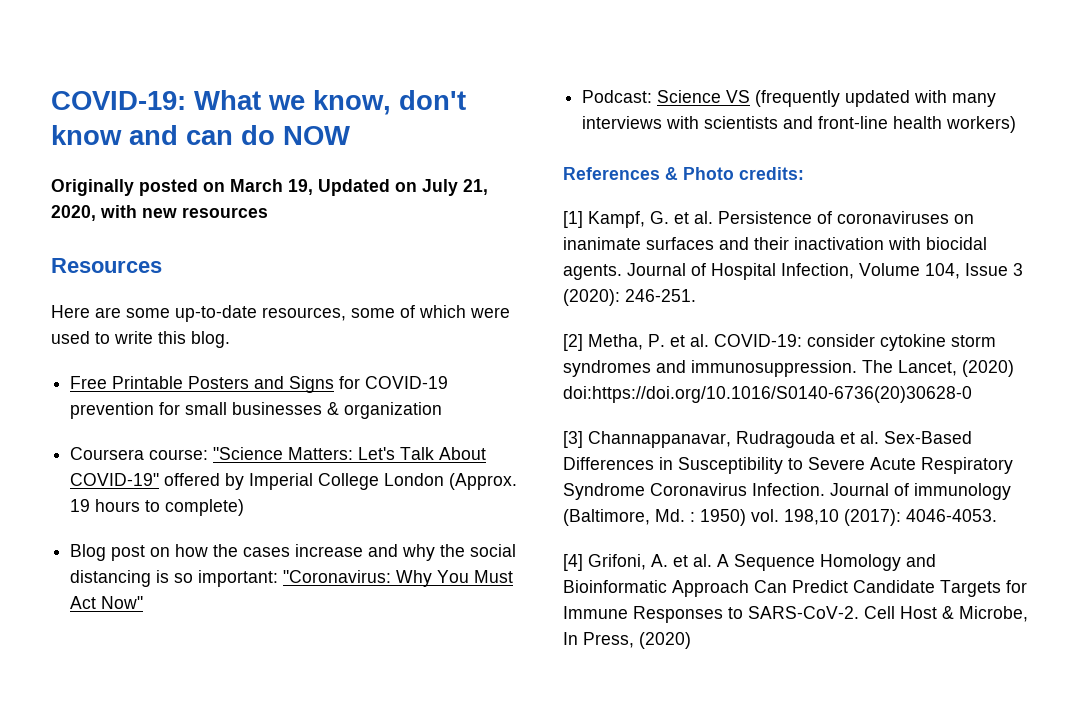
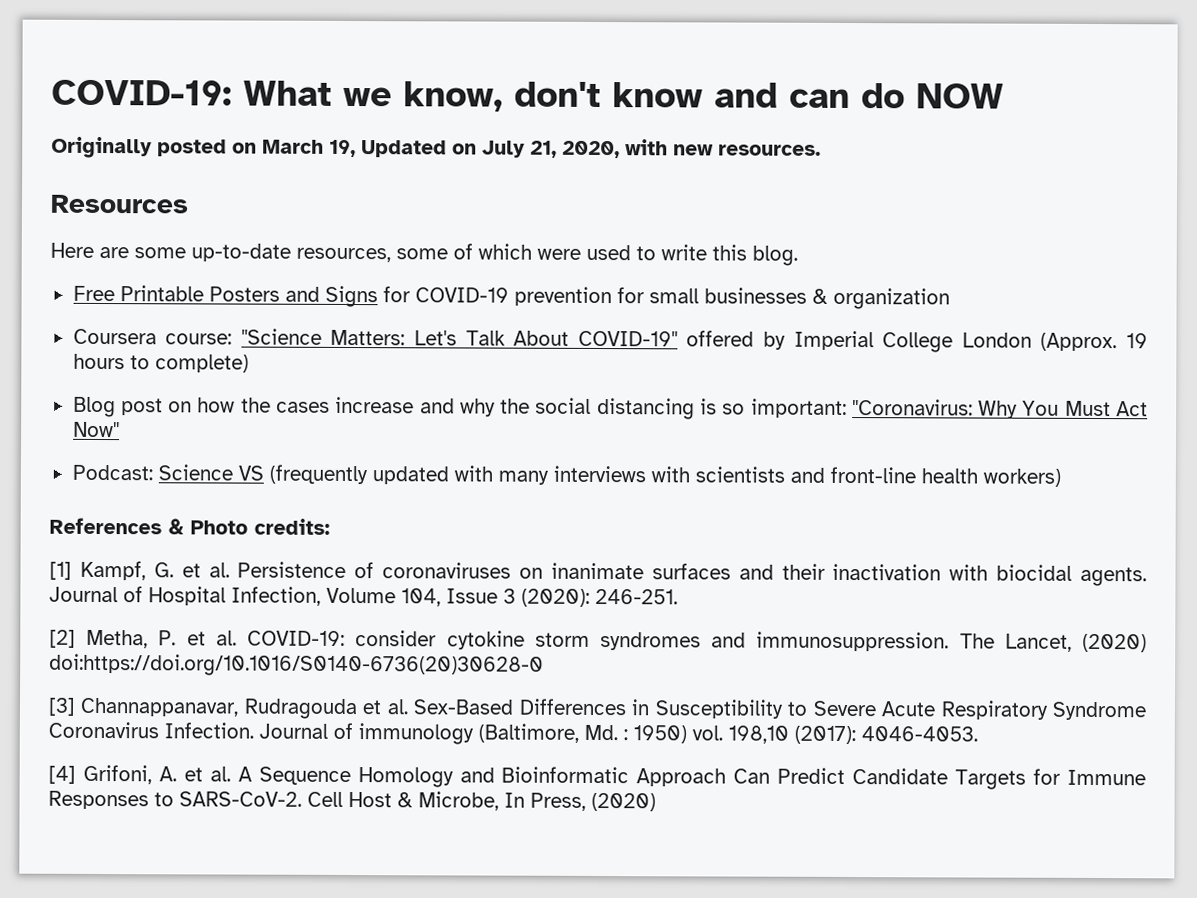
- Originally posted on March 19, Updated on July 21, 2020, with new resources
+ Originally posted on March 19, Updated on July 21, 2020, with new resources.

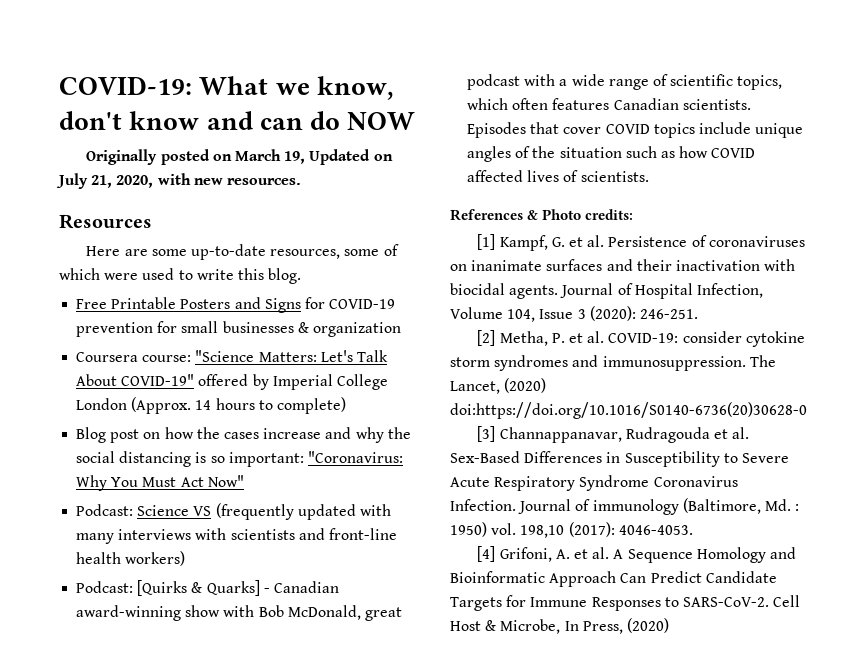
- Coursera course: "Science Matters: Let's Talk About COVID-19" offered by Imperial College London (Approx. 19 hours to complete)
+ Coursera course: "Science Matters: Let's Talk About COVID-19" offered by Imperial College London (Approx. 14 hours to complete)
+ Podcast: [Quirks & Quarks] - Canadian award-winning show with Bob McDonald, great podcast with a wide range of scientific topics, which often features Canadian scientists. Episodes that cover COVID topics include unique angles of the situation such as how COVID affected lives of scientists.

